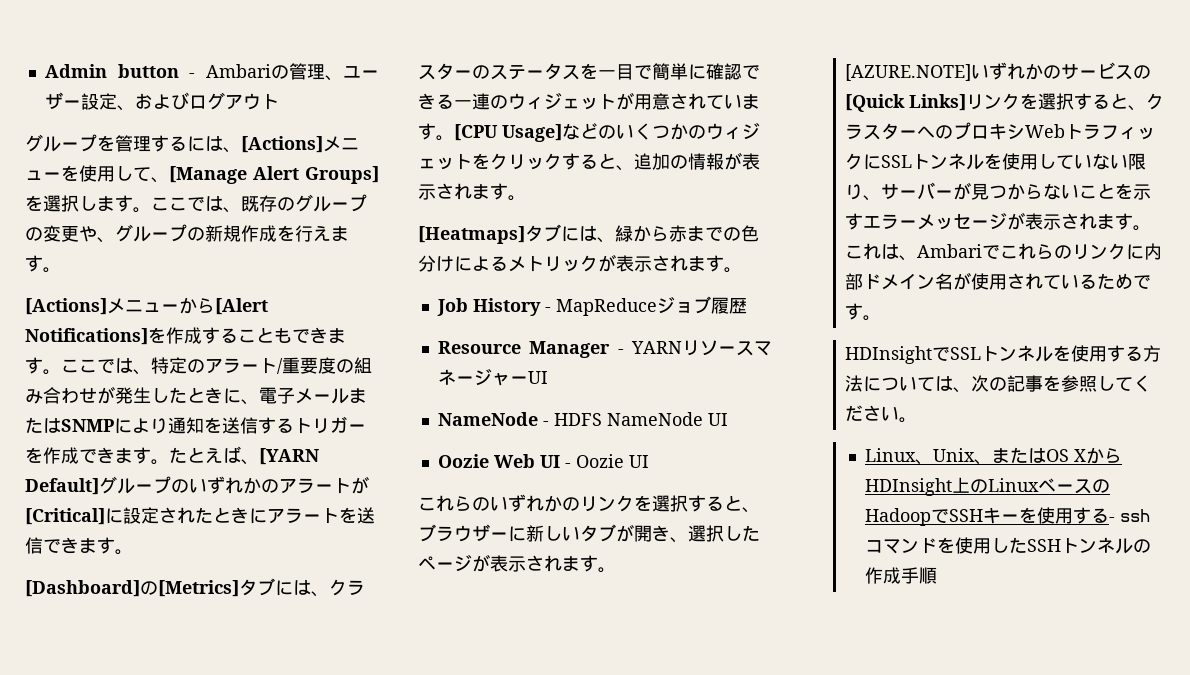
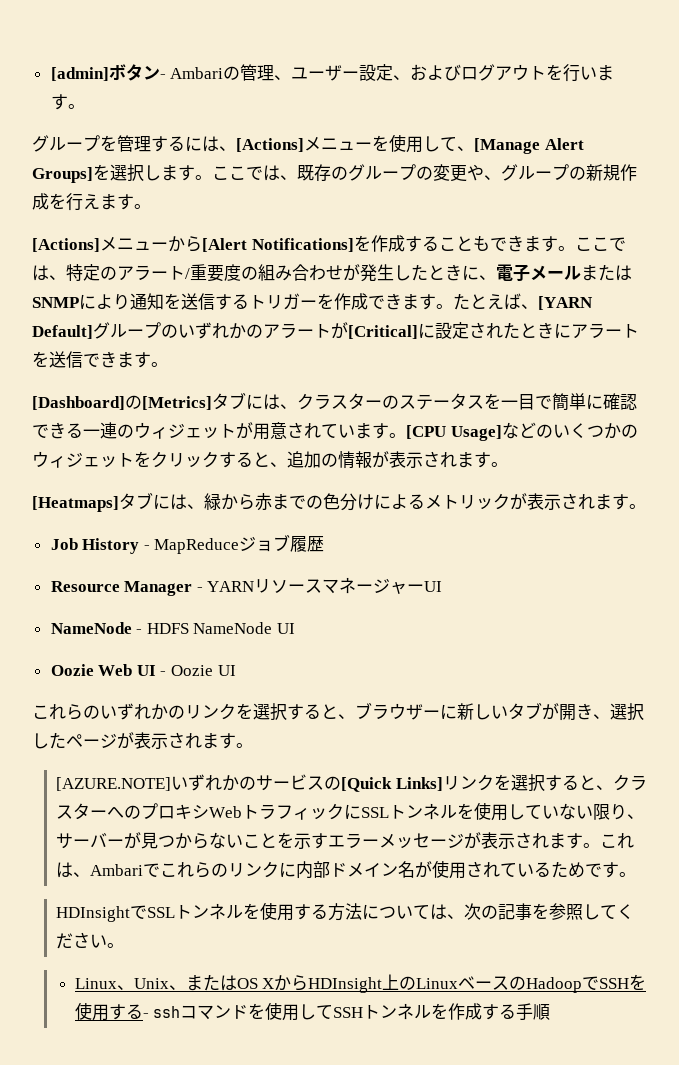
- Admin button - Ambariの管理、ユーザー設定、およびログアウト
+ [admin]ボタン- Ambariの管理、ユーザー設定、およびログアウトを行います。
- Linux、Unix、またはOS XからHDInsight上のLinuxベースのHadoopでSSHキーを使用する- sshコマンドを使用したSSHトンネルの作成手順
+ Linux、Unix、またはOS XからHDInsight上のLinuxベースのHadoopでSSHを使用する- sshコマンドを使用してSSHトンネルを作成する手順

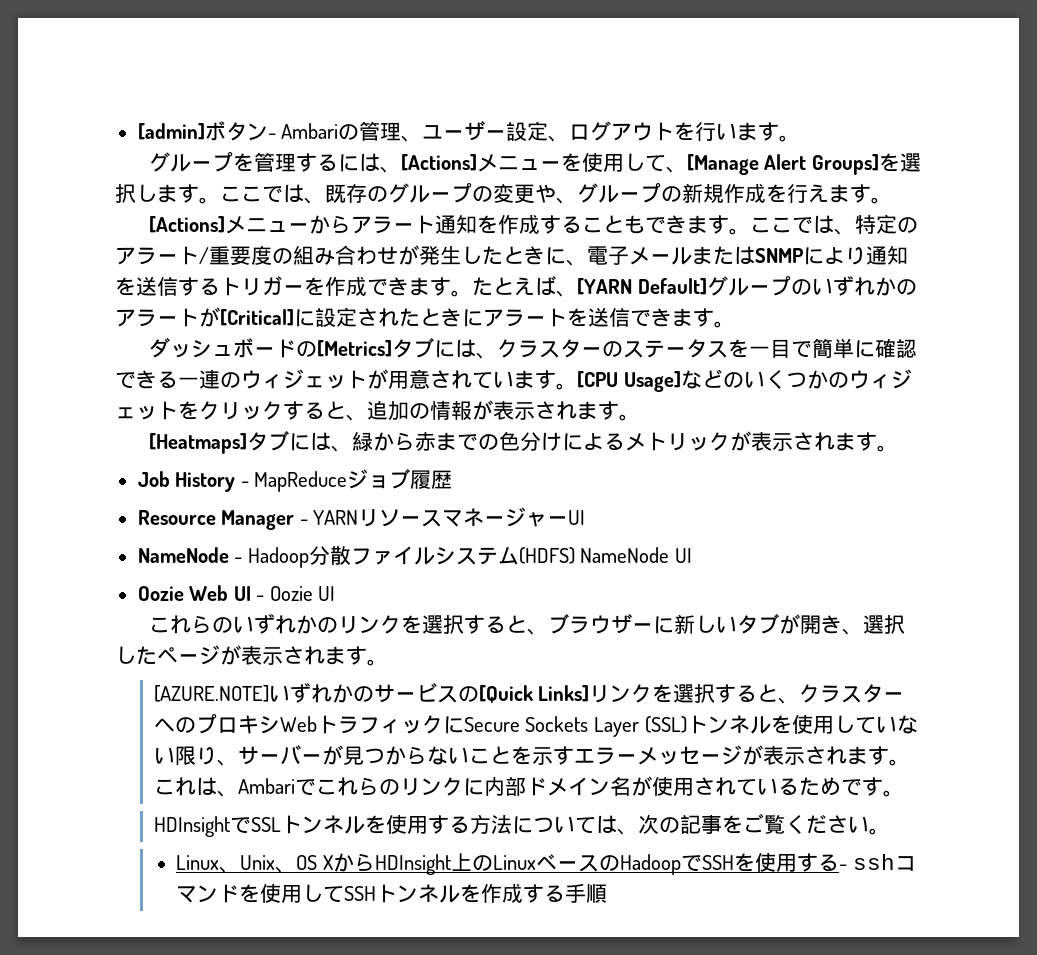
- [admin]ボタン- Ambariの管理、ユーザー設定、およびログアウトを行います。
+ [admin]ボタン- Ambariの管理、ユーザー設定、ログアウトを行います。
- [Actions]メニューから[Alert Notifications]を作成することもできます。
+ [Actions]メニューからアラート通知を作成することもできます。
- [Dashboard]の[Metrics]タブには、クラスターのステータスを一目で簡単に確認できる一連のウィジェットが用意されています。
+ ダッシュボードの[Metrics]タブには、クラスターのステータスを一目で簡単に確認できる一連のウィジェットが用意されています。
- NameNode - HDFS NameNode UI
+ NameNode - Hadoop分散ファイルシステム(HDFS) NameNode UI
- [AZURE.NOTE]いずれかのサービスの[Quick Links]リンクを選択すると、クラスターへのプロキシWebトラフィックにSSLトンネルを使用していない限り、サーバーが見つからないことを示すエラーメッセージが表示されます。
+ [AZURE.NOTE]いずれかのサービスの[Quick Links]リンクを選択すると、クラスターへのプロキシWebトラフィックにSecure Sockets Layer (SSL)トンネルを使用していない限り、サーバーが見つからないことを示すエラーメッセージが表示されます。
- HDInsightでSSLトンネルを使用する方法については、次の記事を参照してください。
+ HDInsightでSSLトンネルを使用する方法については、次の記事をご覧ください。
- Linux、Unix、またはOS XからHDInsight上のLinuxベースのHadoopでSSHを使用する- sshコマンドを使用してSSHトンネルを作成する手順
+ Linux、Unix、OS XからHDInsight上のLinuxベースのHadoopでSSHを使用する- sshコマンドを使用してSSHトンネルを作成する手順

